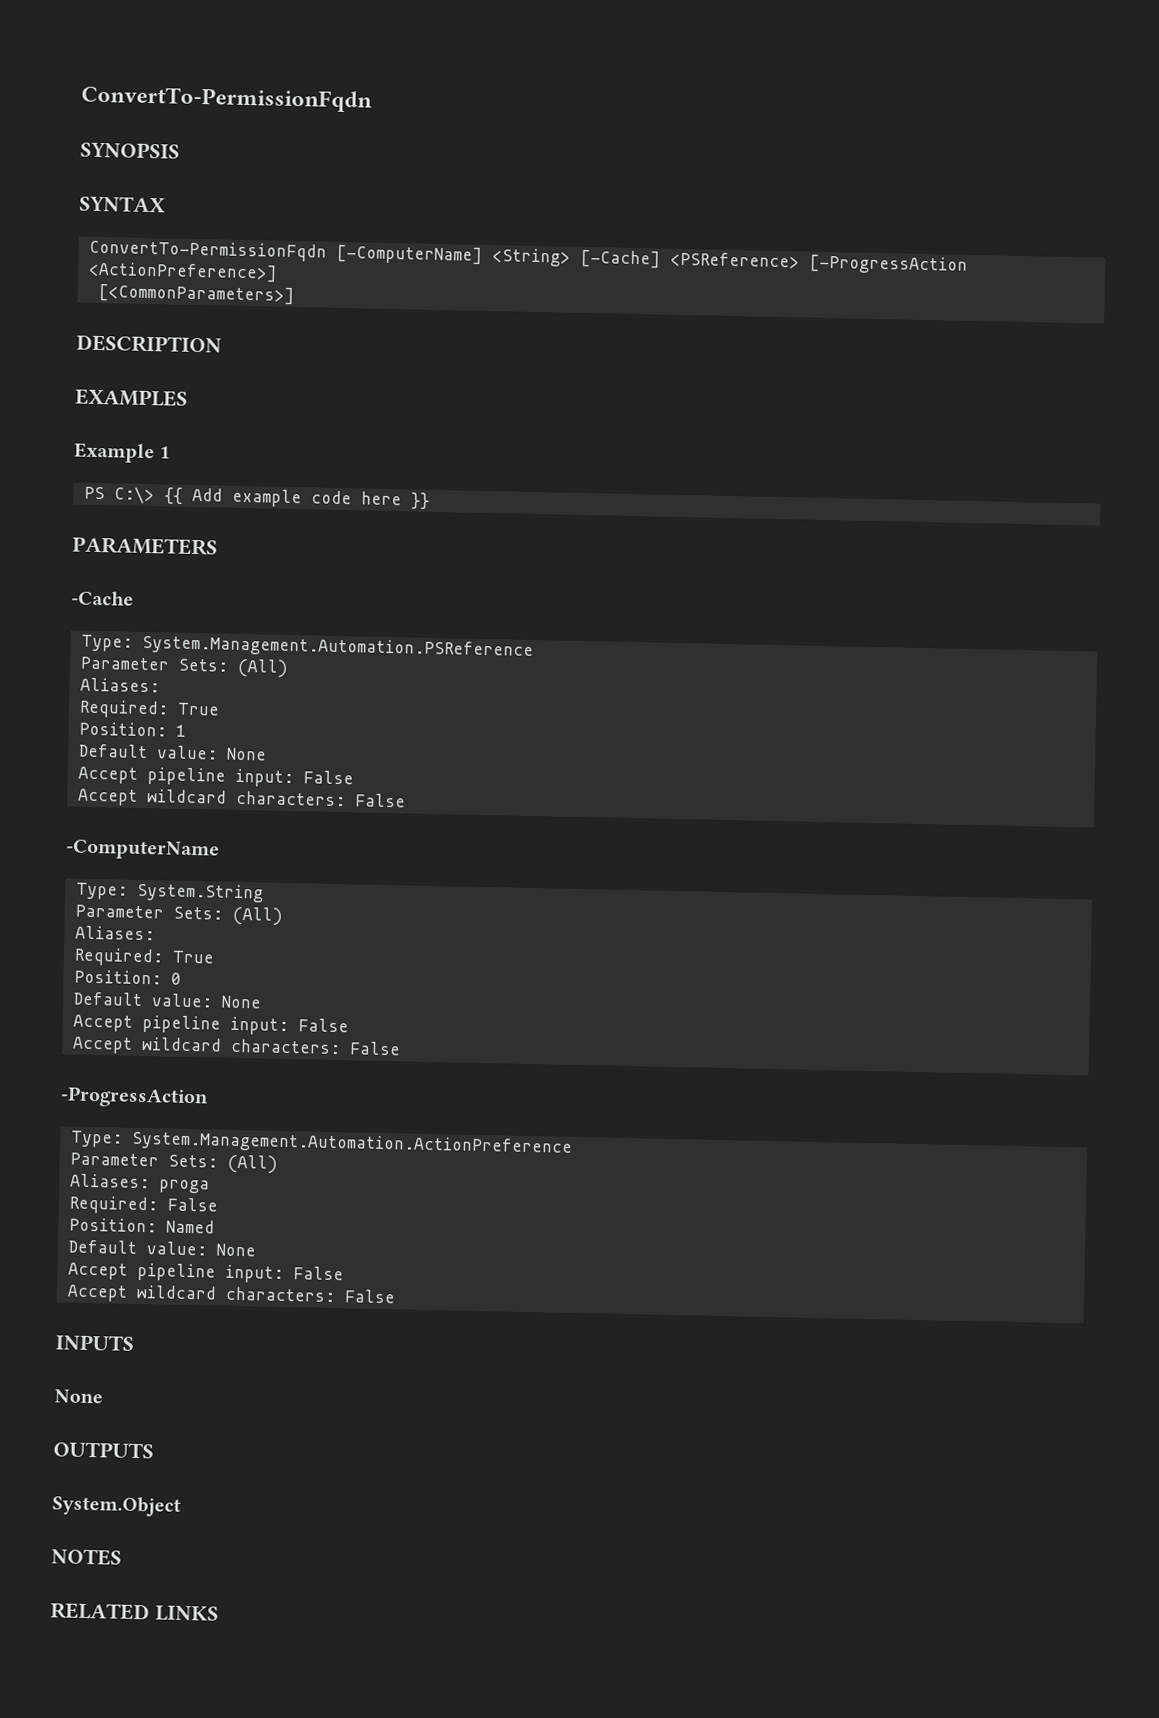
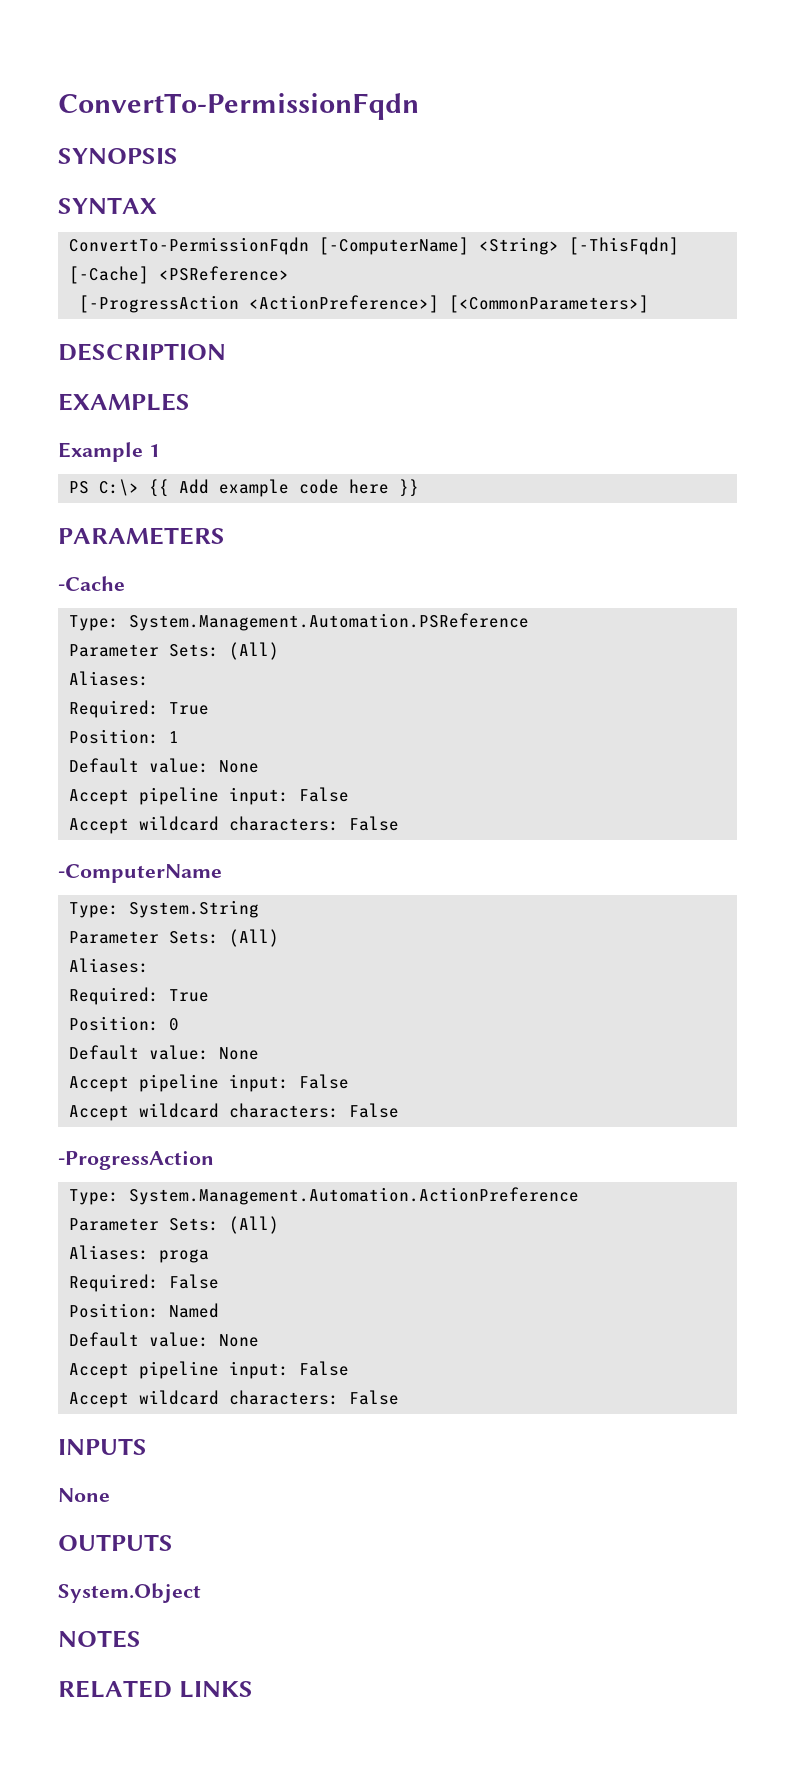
- ConvertTo-PermissionFqdn [-ComputerName] <String> [-Cache] <PSReference> [-ProgressAction <ActionPreference>]
- [<CommonParameters>]
+ ConvertTo-PermissionFqdn [-ComputerName] <String> [-ThisFqdn] [-Cache] <PSReference>
+ [-ProgressAction <ActionPreference>] [<CommonParameters>]

